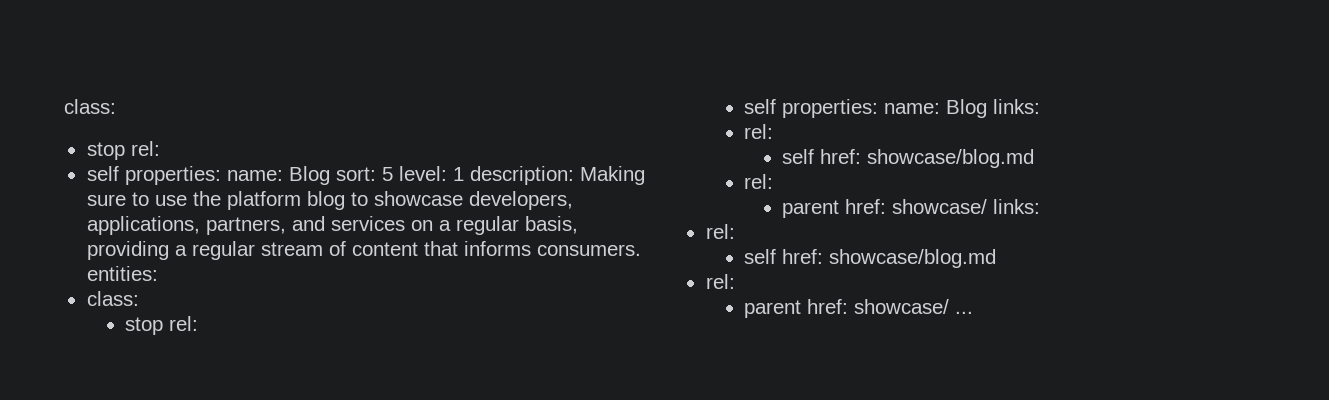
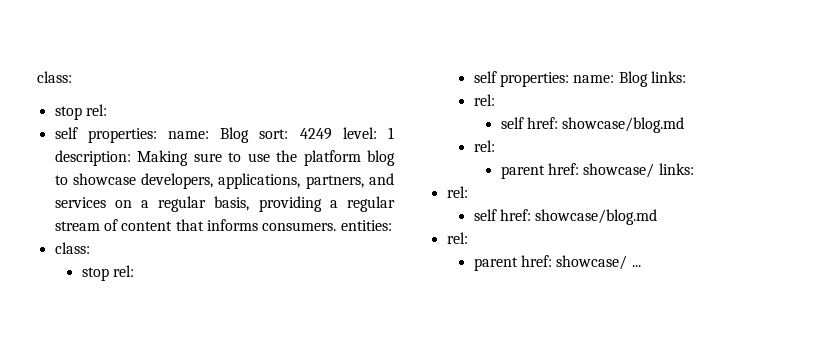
- self properties: name: Blog sort: 5 level: 1 description: Making sure to use the platform blog to showcase developers, applications, partners, and services on a regular basis, providing a regular stream of content that informs consumers. entities:
+ self properties: name: Blog sort: 4249 level: 1 description: Making sure to use the platform blog to showcase developers, applications, partners, and services on a regular basis, providing a regular stream of content that informs consumers. entities:

